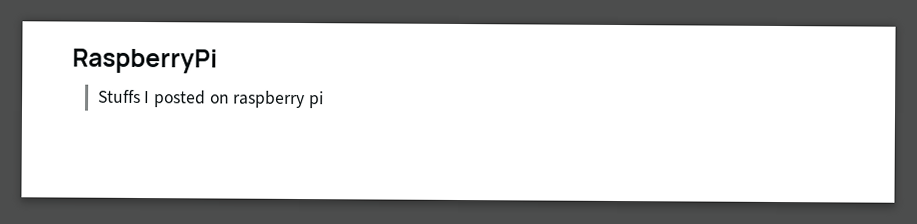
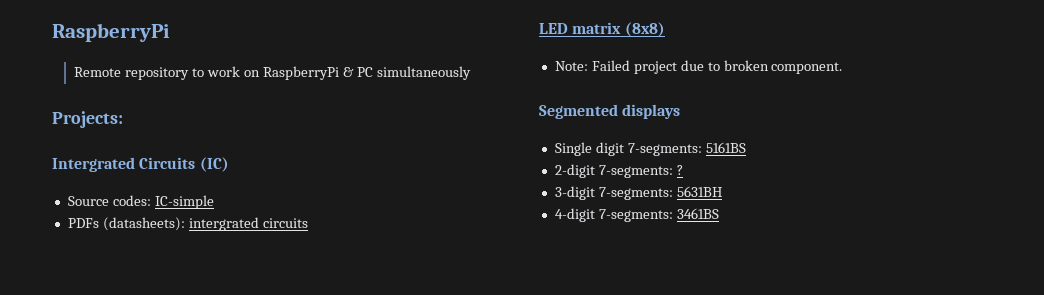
- Stuffs I posted on raspberry pi
+ Remote repository to work on RaspberryPi & PC simultaneously
+ Projects:
+ Intergrated Circuits (IC)
+ Source codes: IC-simple
+ PDFs (datasheets): intergrated circuits
+ LED matrix (8x8)
+ Note: Failed project due to broken component.
+ Segmented displays
+ Single digit 7-segments: 5161BS
+ 2-digit 7-segments: ?
+ 3-digit 7-segments: 5631BH
+ 4-digit 7-segments: 3461BS

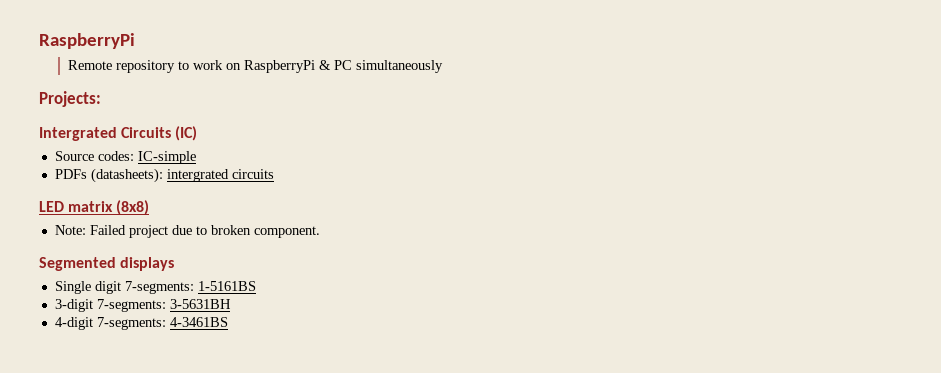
- Single digit 7-segments: 5161BS
- 2-digit 7-segments: ?
+ Single digit 7-segments: 1-5161BS
- 3-digit 7-segments: 5631BH
+ 3-digit 7-segments: 3-5631BH
- 4-digit 7-segments: 3461BS
+ 4-digit 7-segments: 4-3461BS

